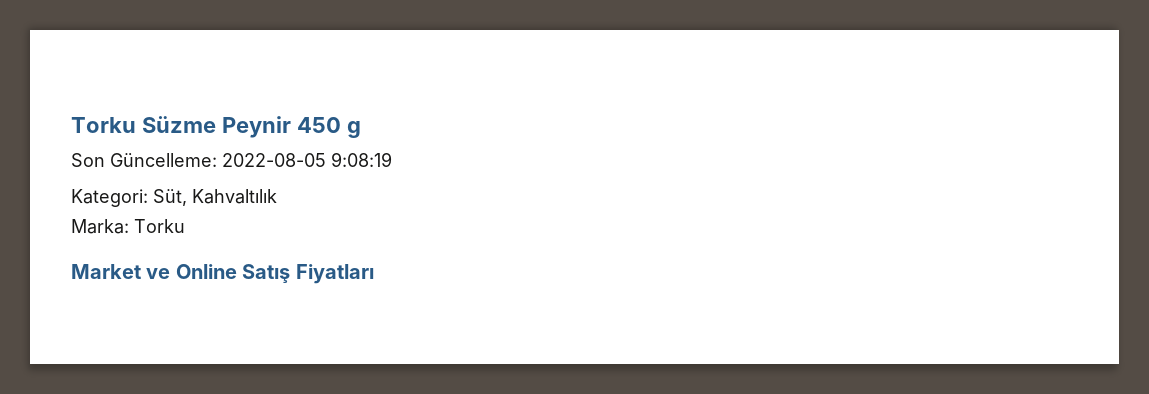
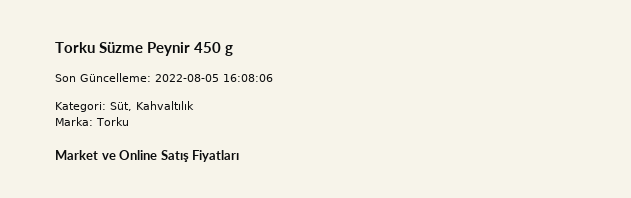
- Son Güncelleme: 2022-08-05 9:08:19
+ Son Güncelleme: 2022-08-05 16:08:06

